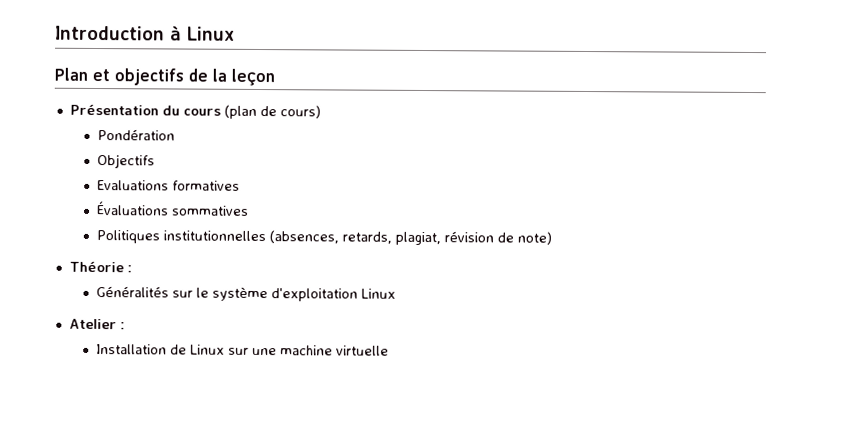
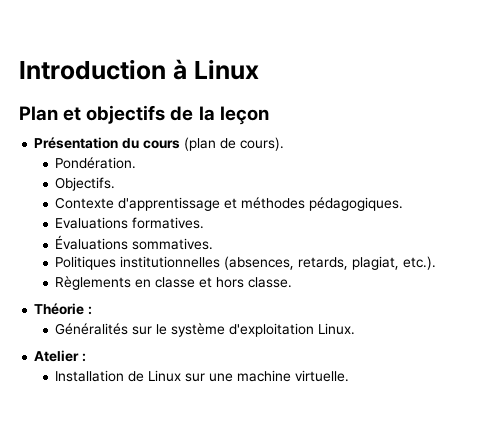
- Présentation du cours (plan de cours)
- Pondération
- Objectifs
+ Présentation du cours (plan de cours).
+ Pondération.
+ Objectifs.
+ Contexte d'apprentissage et méthodes pédagogiques.
- Evaluations formatives
+ Evaluations formatives.
- Évaluations sommatives
+ Évaluations sommatives.
- Politiques institutionnelles (absences, retards, plagiat, révision de note)
+ Politiques institutionnelles (absences, retards, plagiat, etc.).
+ Règlements en classe et hors classe.
- Généralités sur le système d'exploitation Linux
+ Généralités sur le système d'exploitation Linux.
- Installation de Linux sur une machine virtuelle
+ Installation de Linux sur une machine virtuelle.

